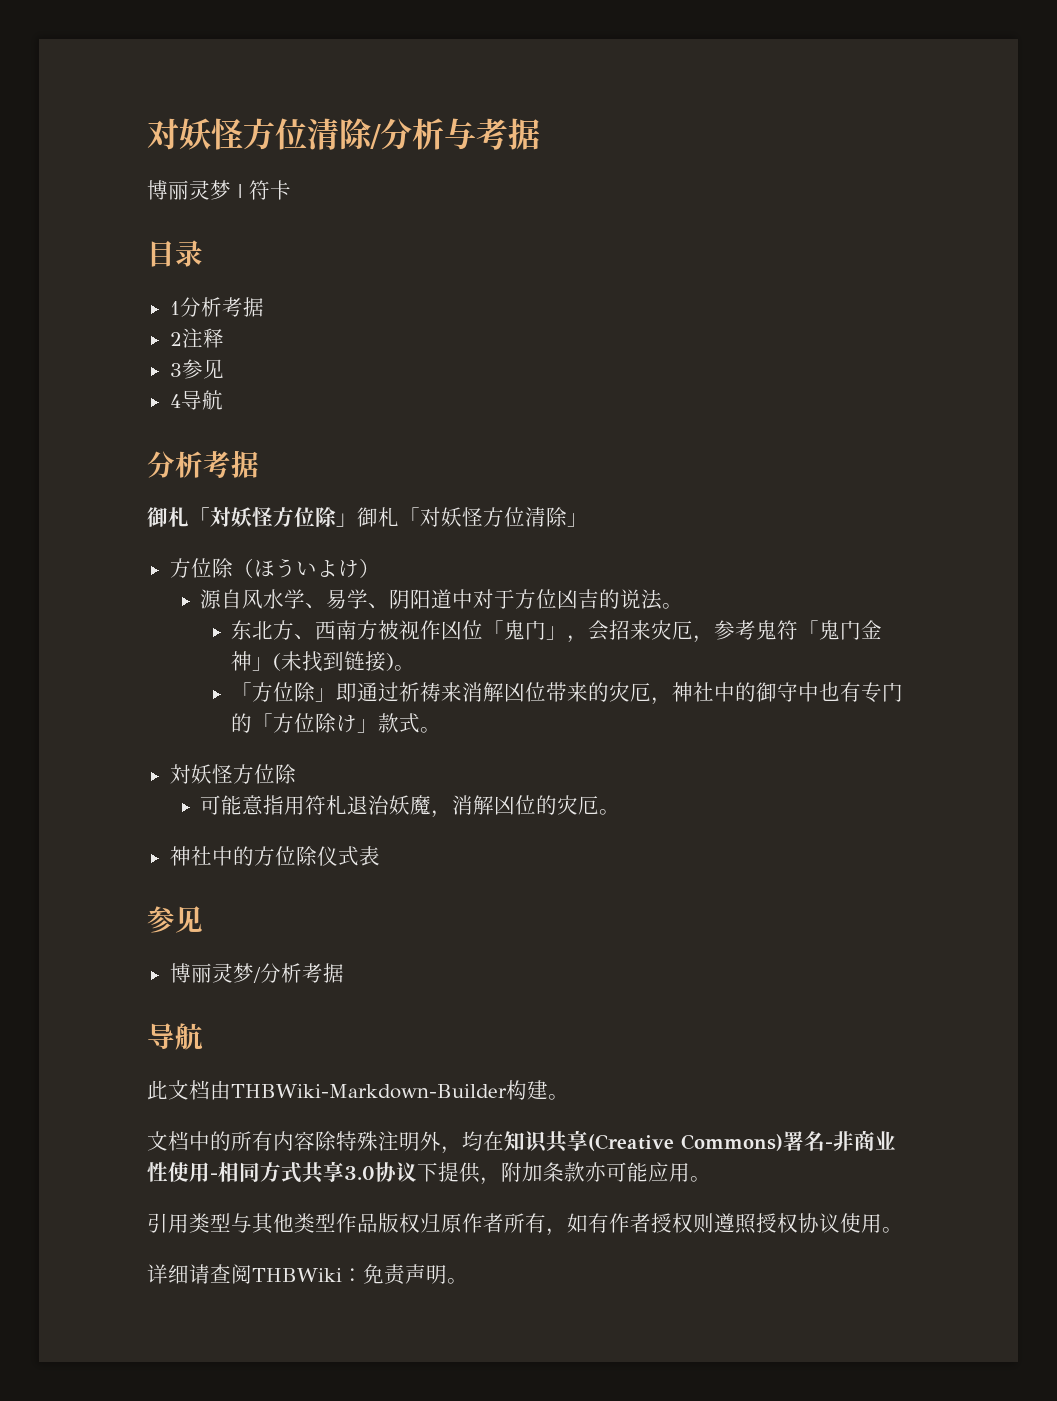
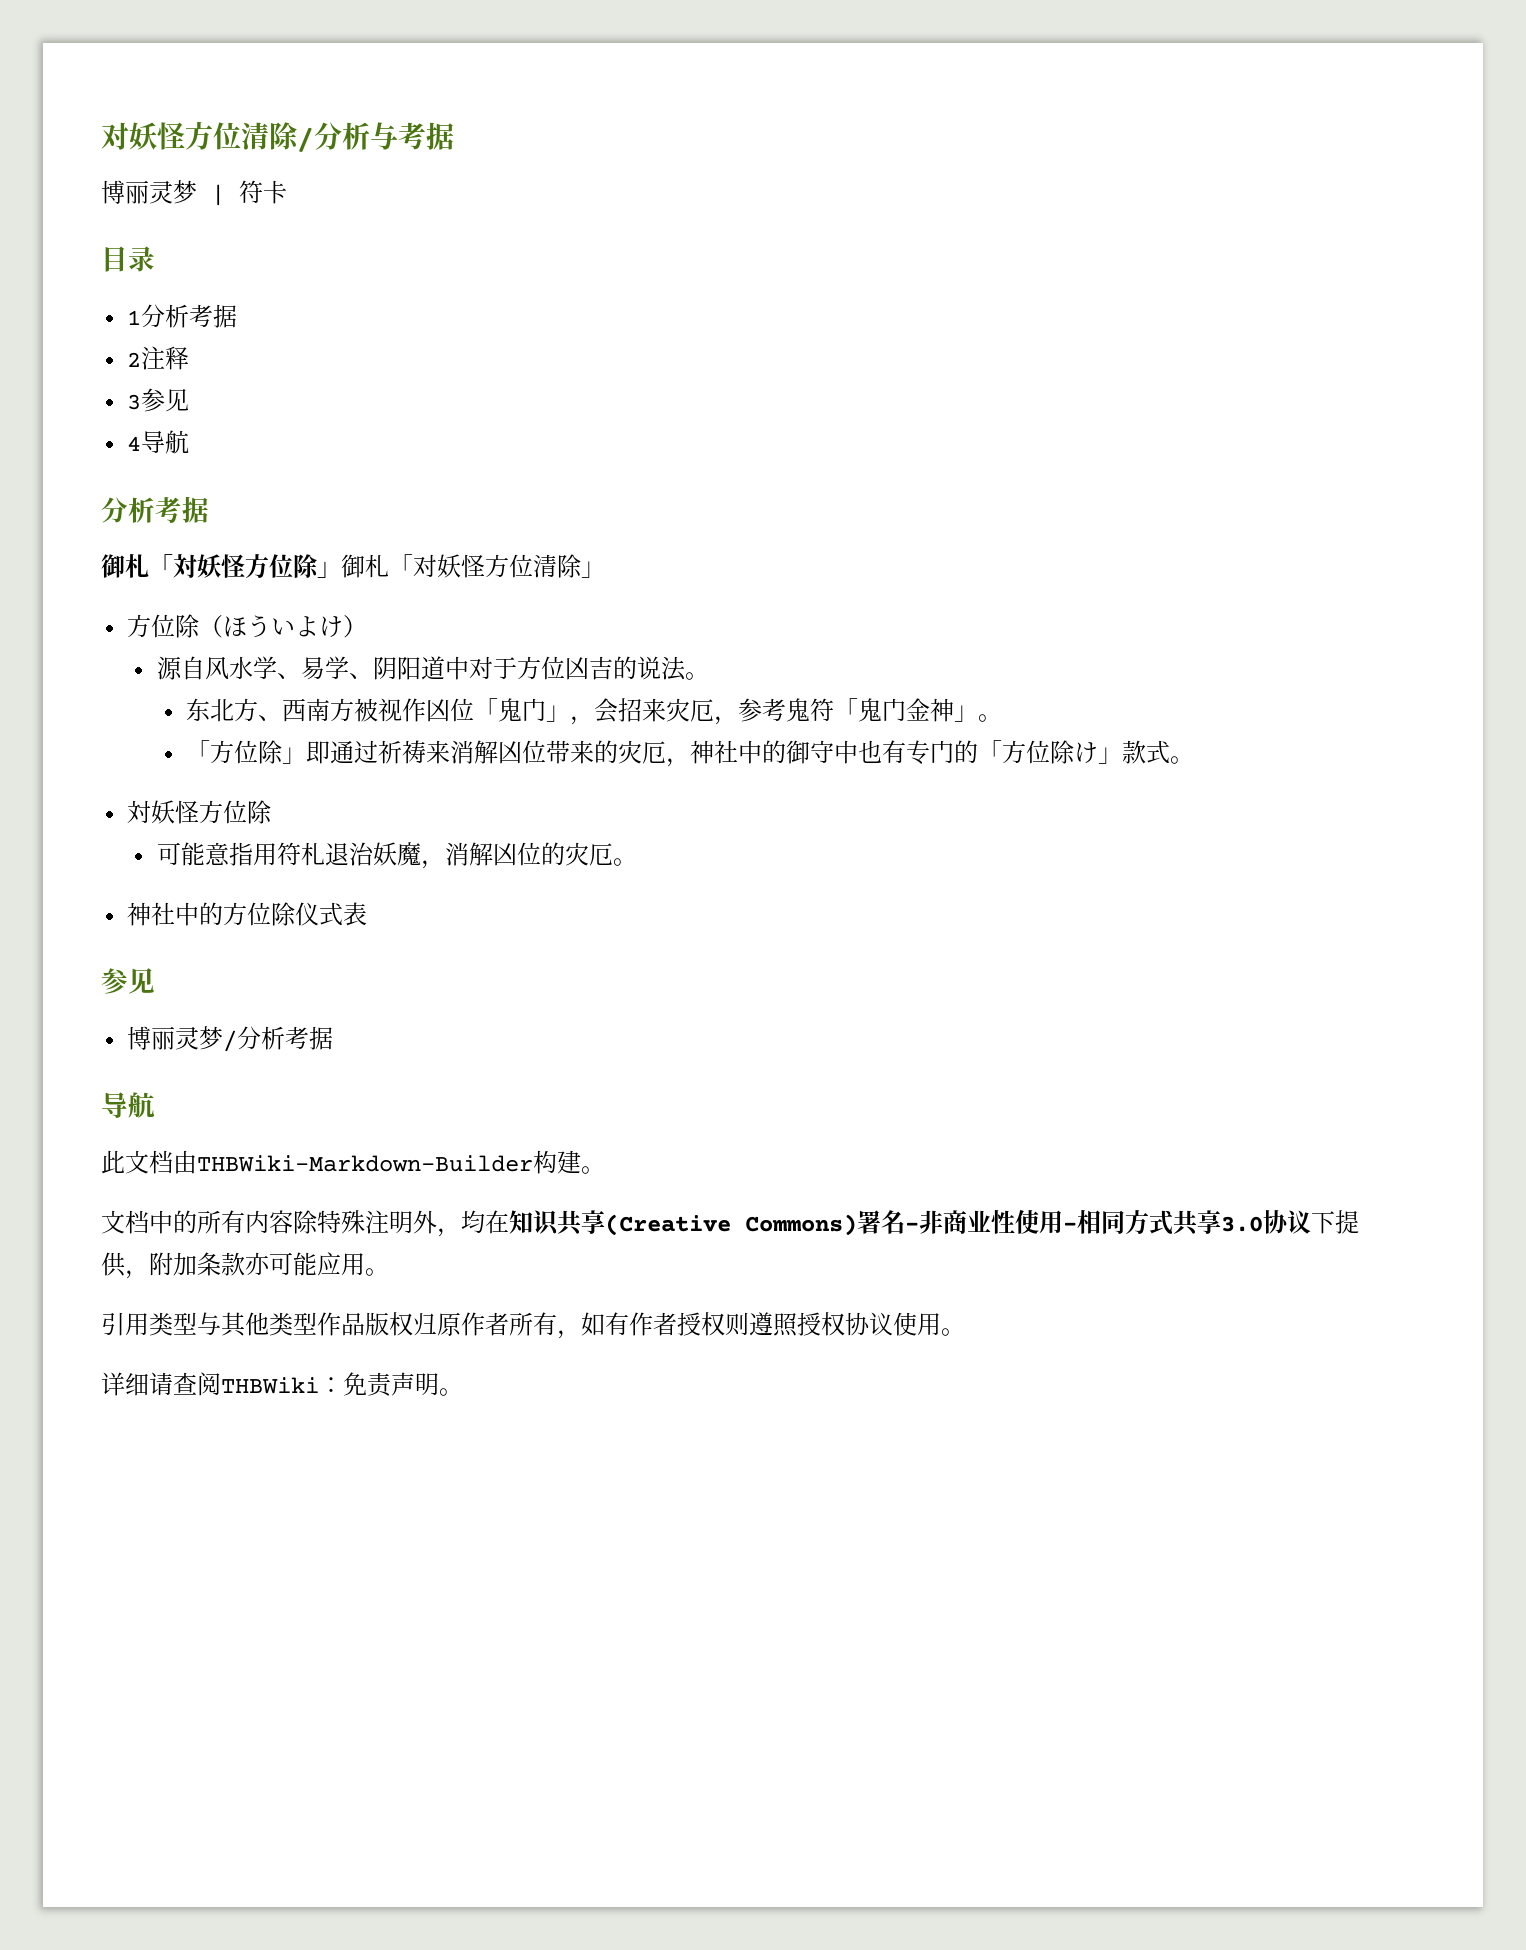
- 东北方、西南方被视作凶位「鬼门」，会招来灾厄，参考鬼符「鬼门金神」(未找到链接)。
+ 东北方、西南方被视作凶位「鬼门」，会招来灾厄，参考鬼符「鬼门金神」。

